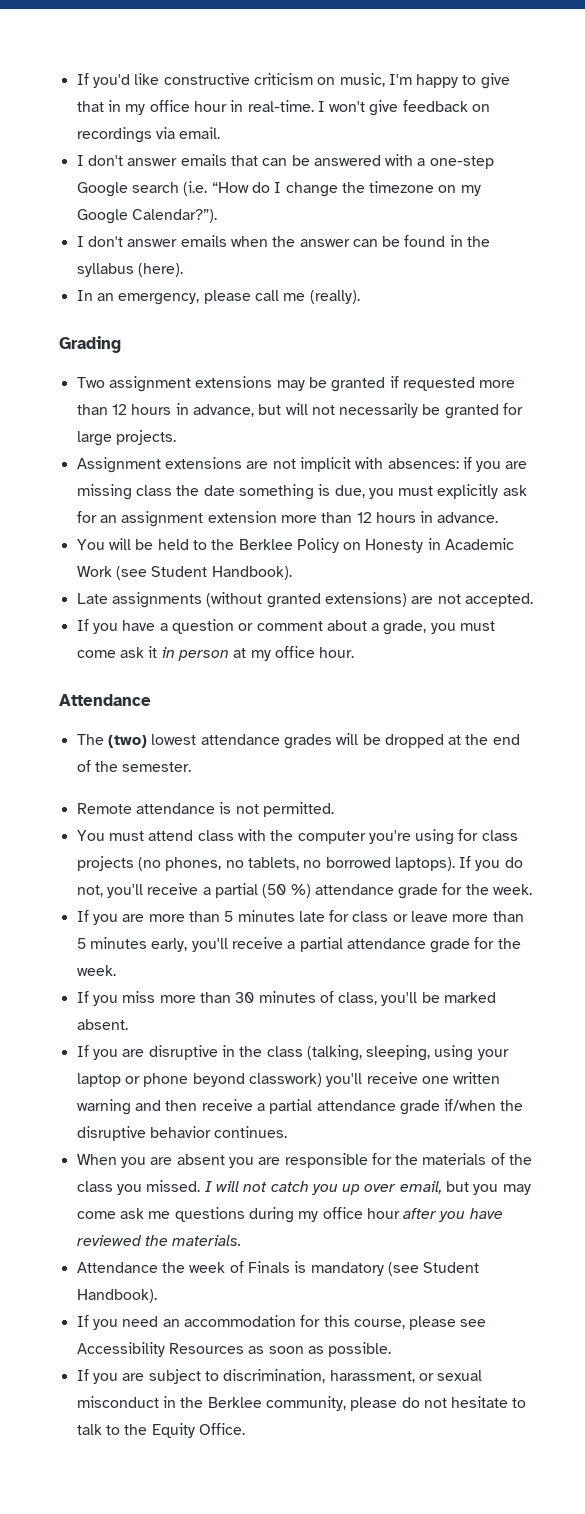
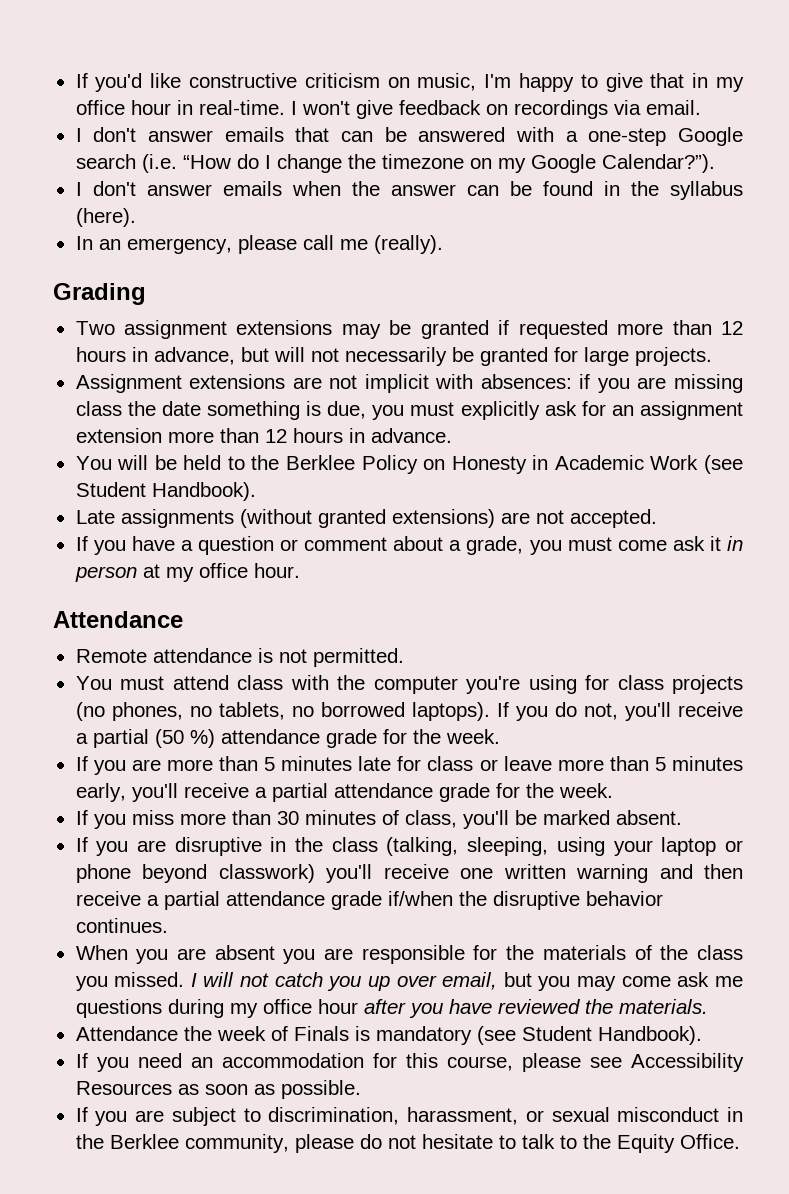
- The (two) lowest attendance grades will be dropped at the end of the semester.

